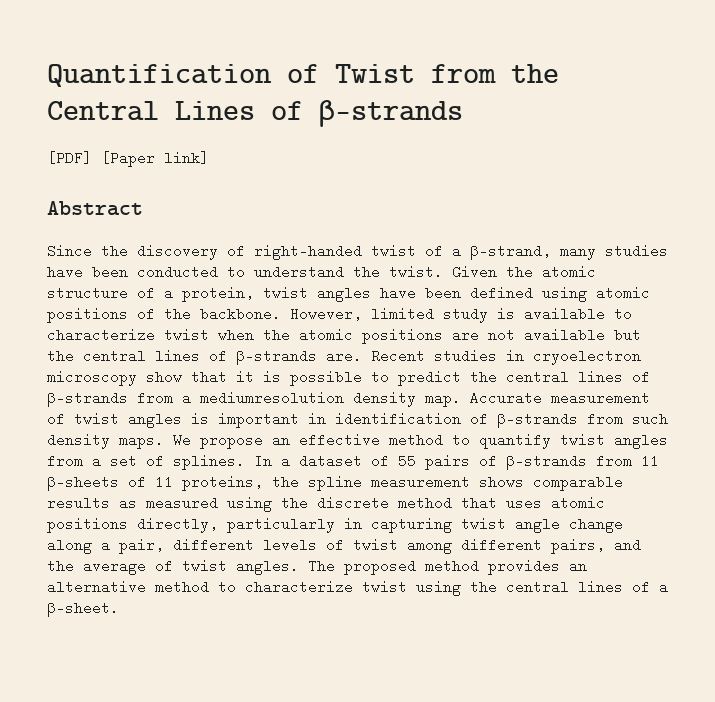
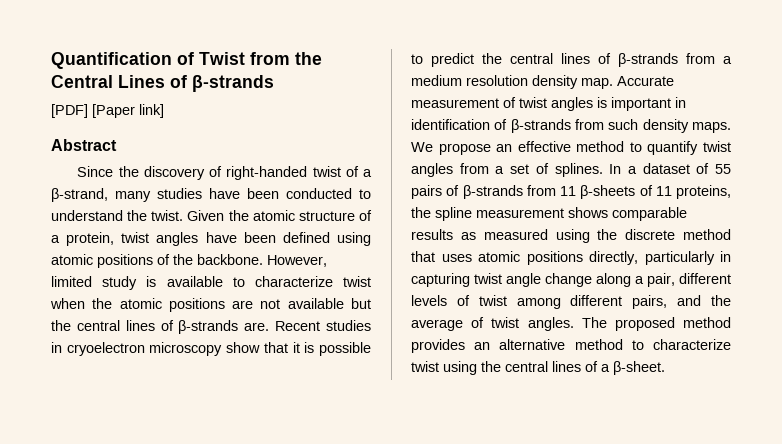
- Recent studies in cryoelectron microscopy show that it is possible to predict the central lines of β-strands from a mediumresolution density map.
+ Recent studies in cryoelectron microscopy show that it is possible to predict the central lines of β-strands from a medium resolution density map.

